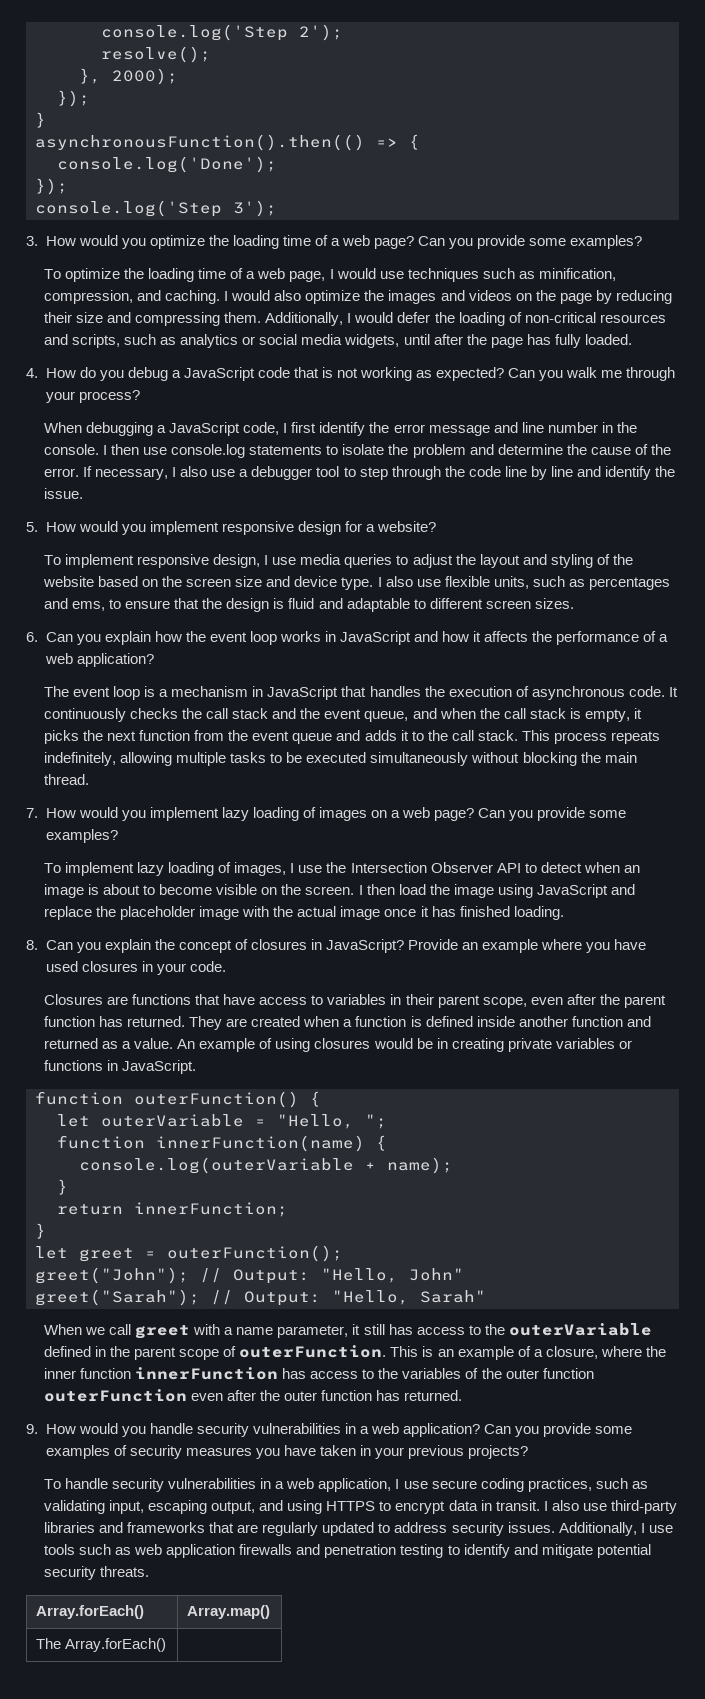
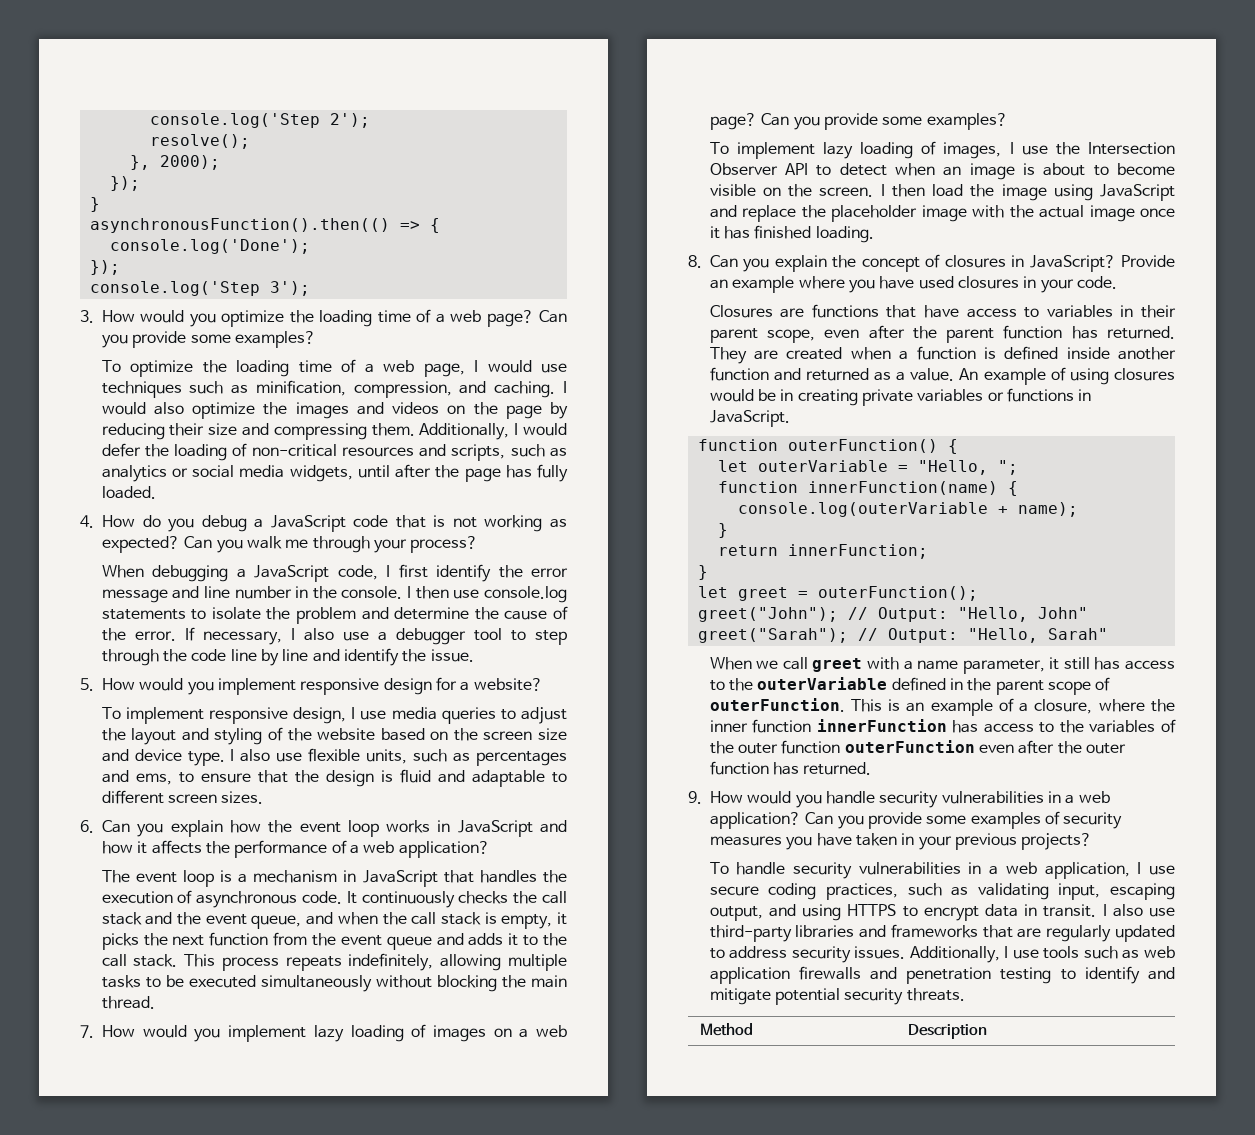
- Array.forEach() | Array.map()
- The Array.forEach() |
+ Method | Description

